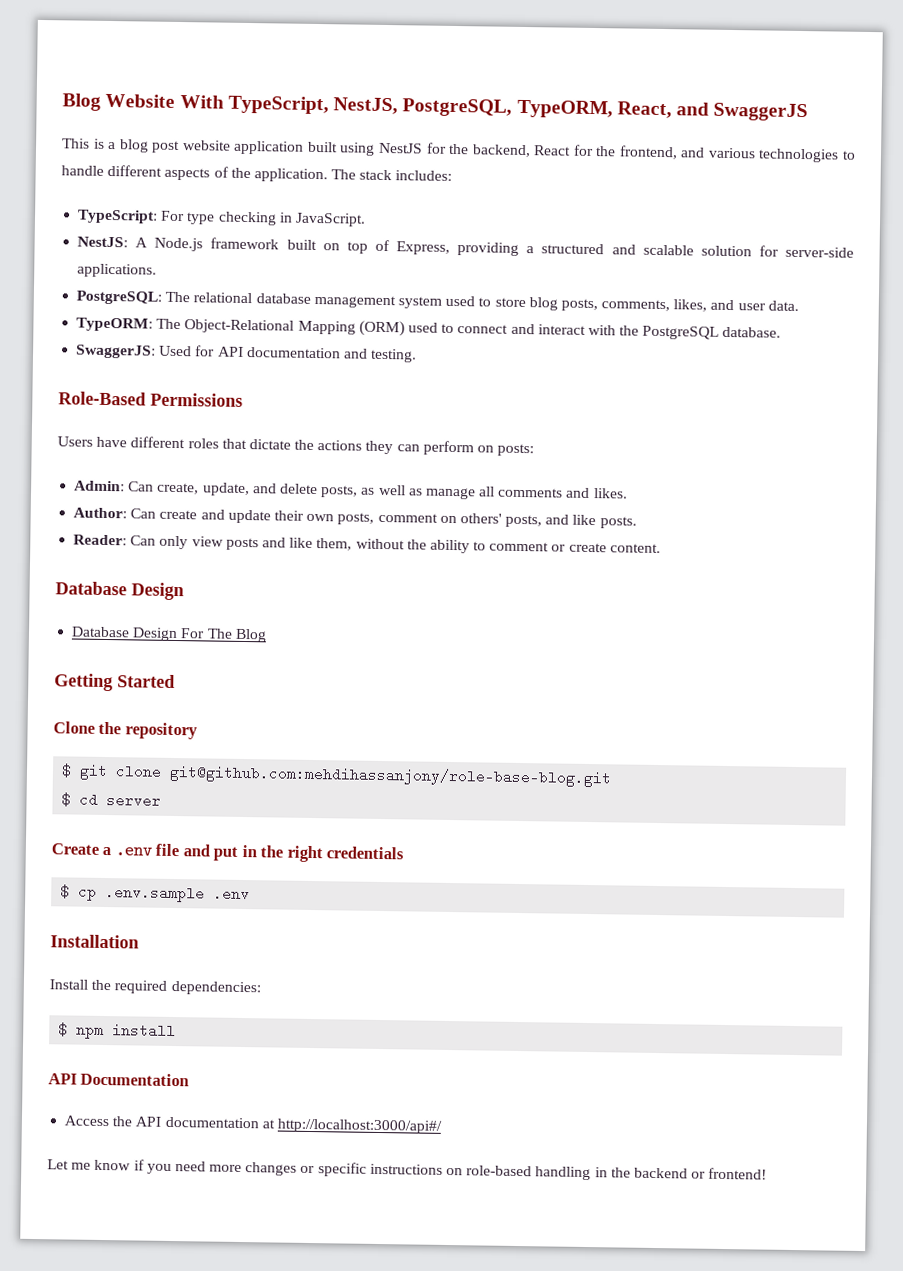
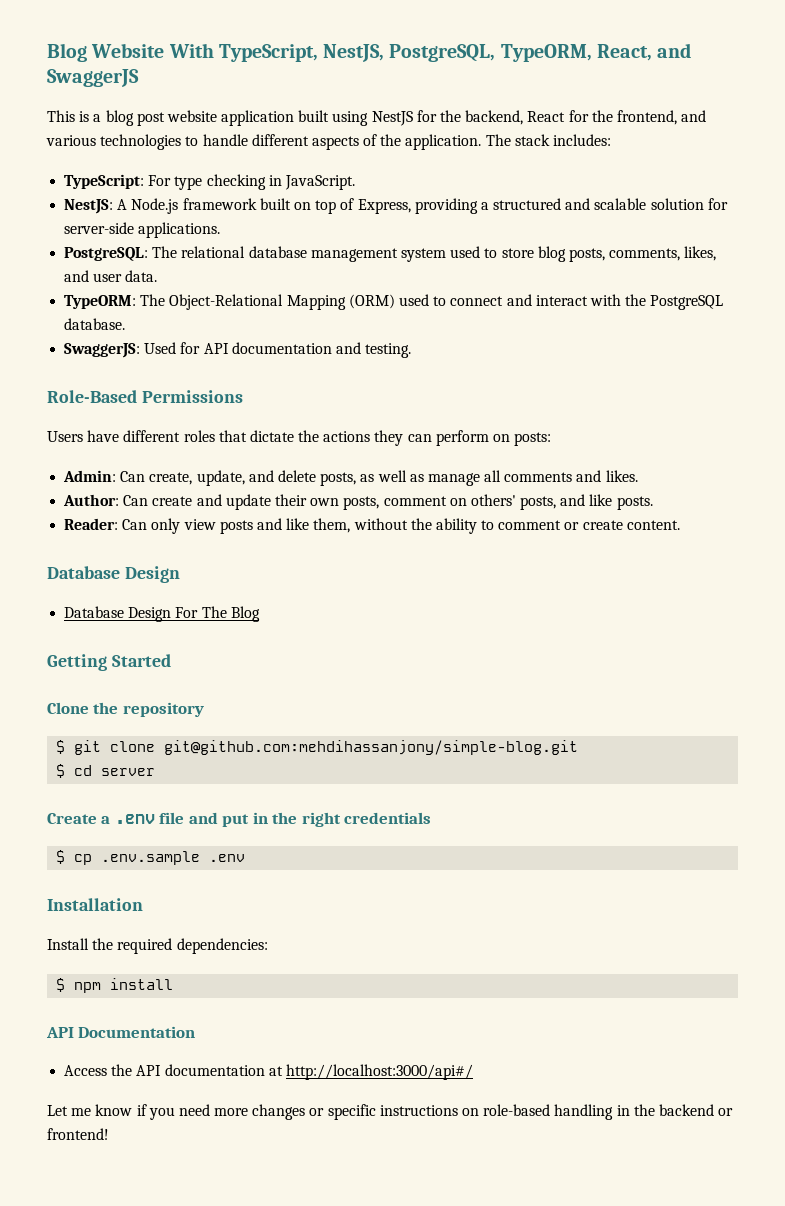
- $ git clone git@github.com:mehdihassanjony/role-base-blog.git
+ $ git clone git@github.com:mehdihassanjony/simple-blog.git

